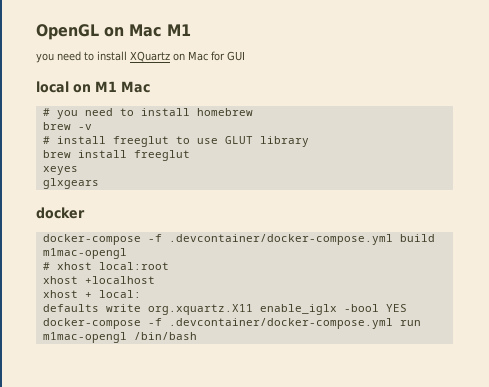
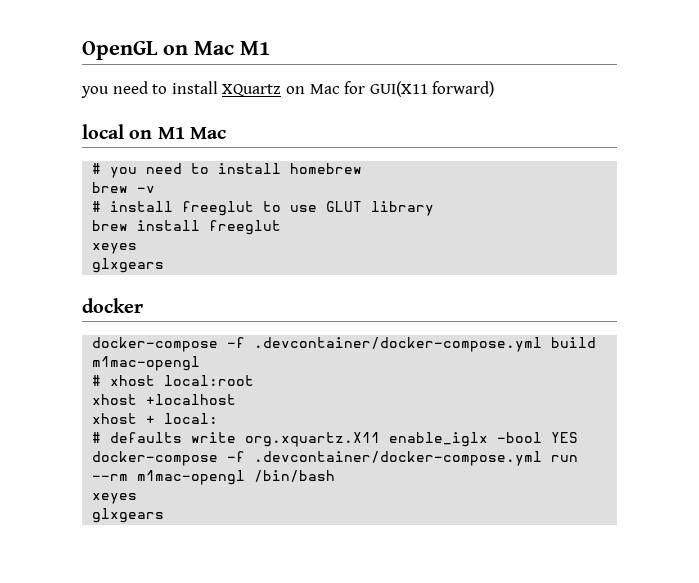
- you need to install XQuartz on Mac for GUI
+ you need to install XQuartz on Mac for GUI(X11 forward)
- defaults write org.xquartz.X11 enable_iglx -bool YES
+ # defaults write org.xquartz.X11 enable_iglx -bool YES
- docker-compose -f .devcontainer/docker-compose.yml run m1mac-opengl /bin/bash
+ docker-compose -f .devcontainer/docker-compose.yml run --rm m1mac-opengl /bin/bash
+ xeyes
+ glxgears

